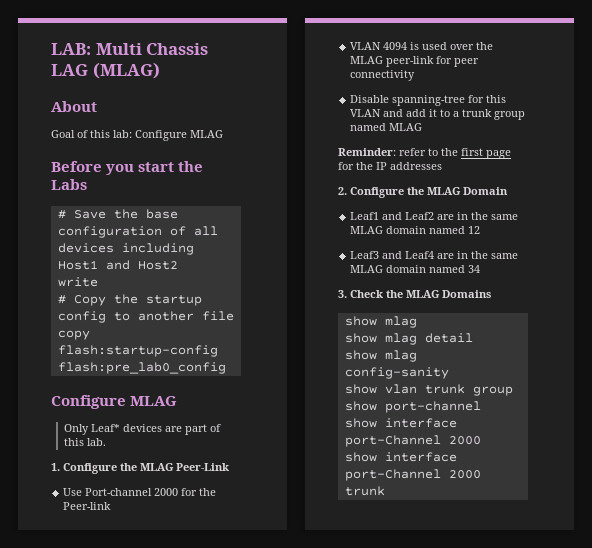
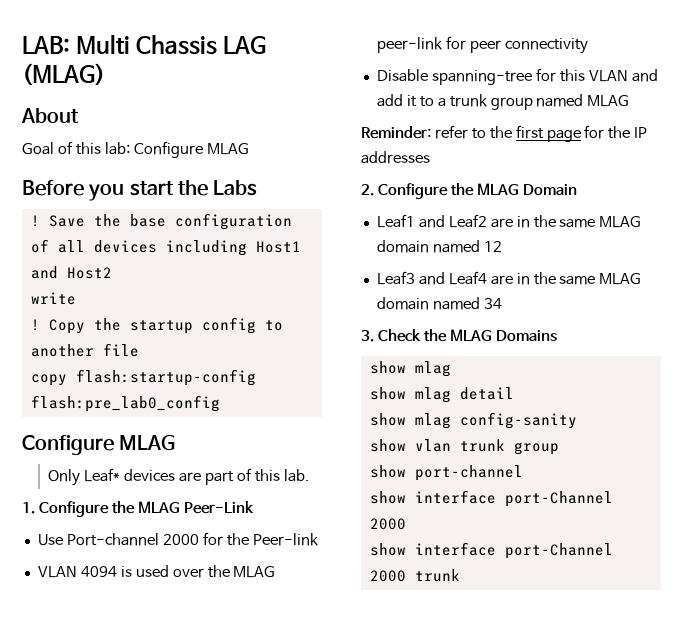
- # Save the base configuration of all devices including Host1 and Host2
+ ! Save the base configuration of all devices including Host1 and Host2
- # Copy the startup config to another file
+ ! Copy the startup config to another file

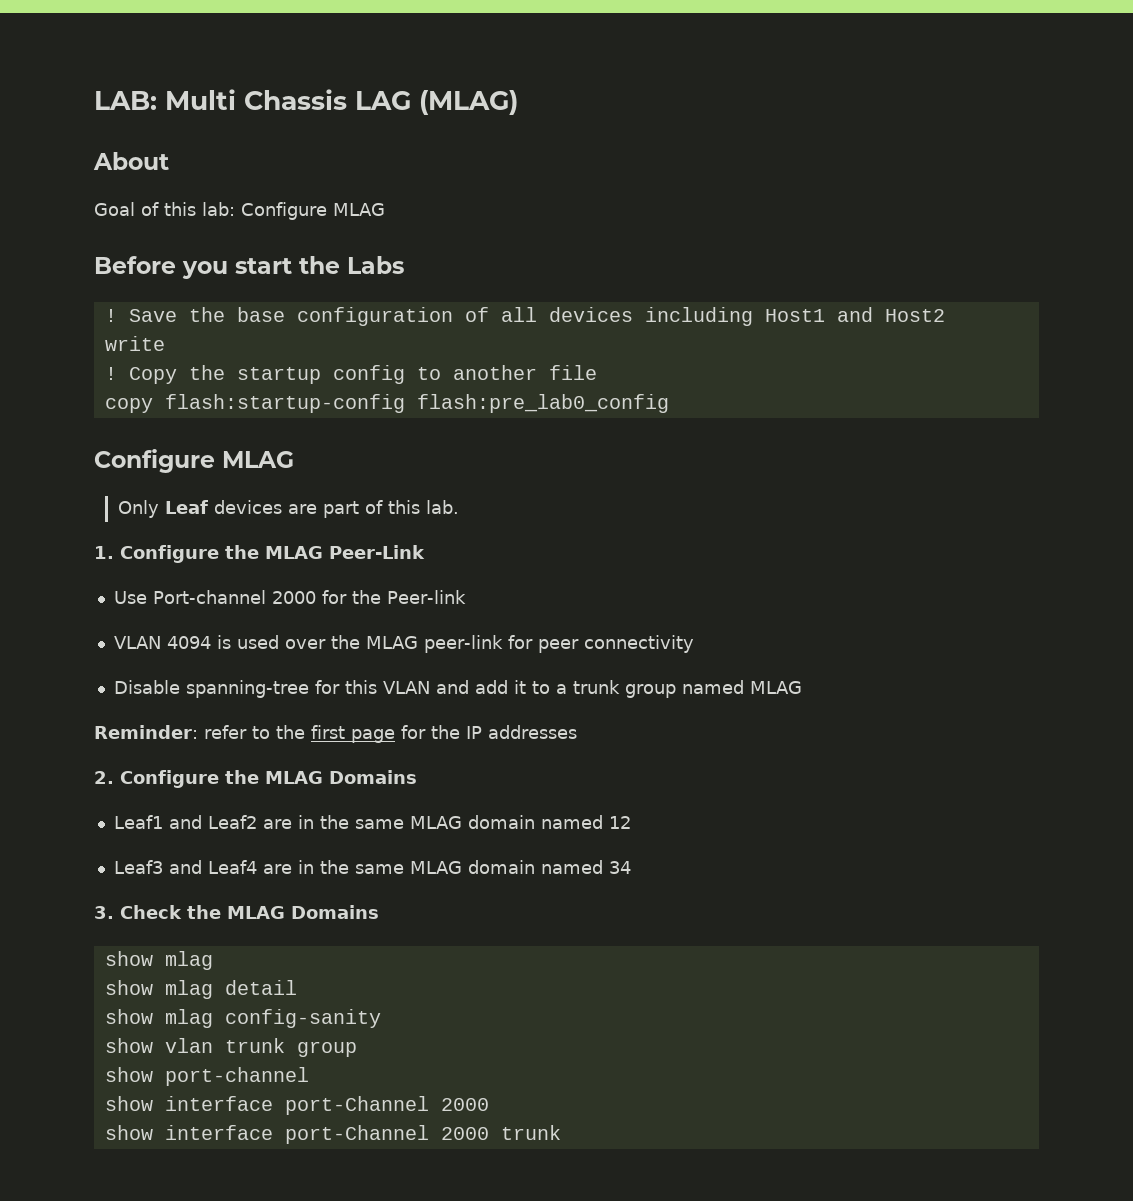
- Only Leaf* devices are part of this lab.
+ Only Leaf devices are part of this lab.
- 2. Configure the MLAG Domain
+ 2. Configure the MLAG Domains

